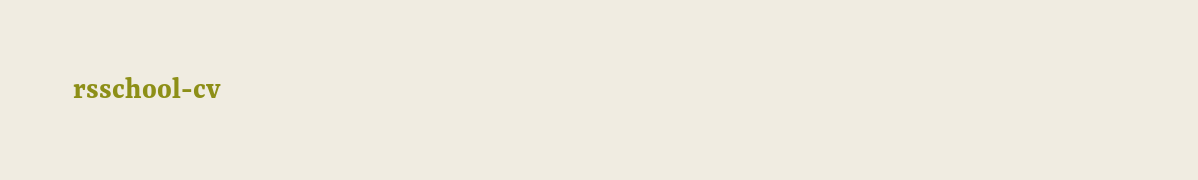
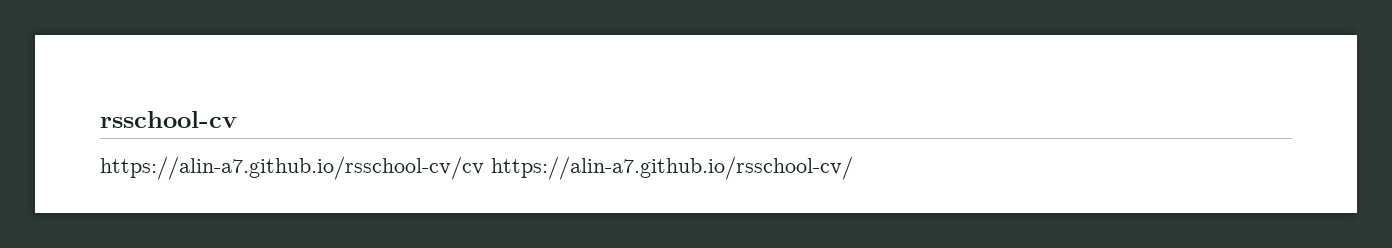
+ https://alin-a7.github.io/rsschool-cv/cv https://alin-a7.github.io/rsschool-cv/

